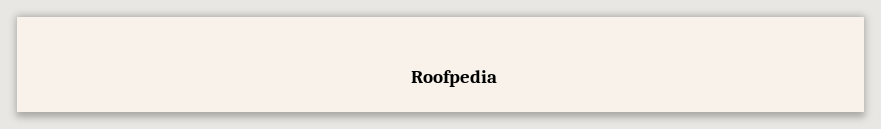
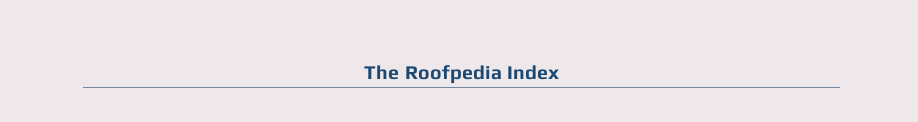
- Roofpedia
+ The Roofpedia Index

